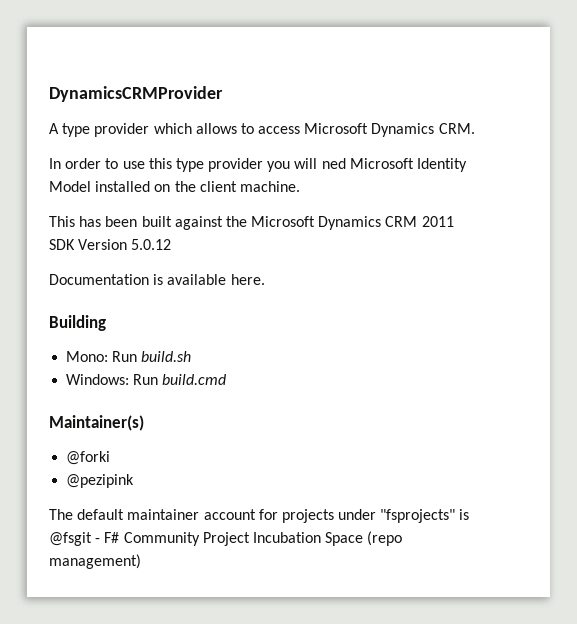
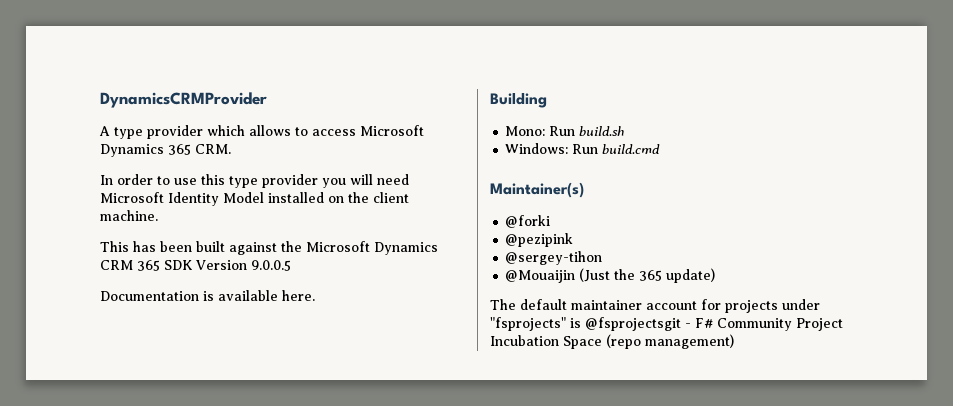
- A type provider which allows to access Microsoft Dynamics CRM.
+ A type provider which allows to access Microsoft Dynamics 365 CRM.
- In order to use this type provider you will ned Microsoft Identity Model installed on the client machine.
+ In order to use this type provider you will need Microsoft Identity Model installed on the client machine.
- This has been built against the Microsoft Dynamics CRM 2011 SDK Version 5.0.12
+ This has been built against the Microsoft Dynamics CRM 365 SDK Version 9.0.0.5
+ @sergey-tihon
+ @Mouaijin (Just the 365 update)
- The default maintainer account for projects under "fsprojects" is @fsgit - F# Community Project Incubation Space (repo management)
+ The default maintainer account for projects under "fsprojects" is @fsprojectsgit - F# Community Project Incubation Space (repo management)

